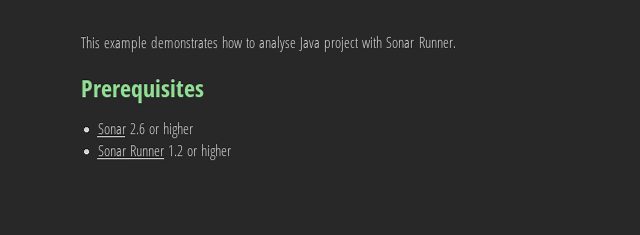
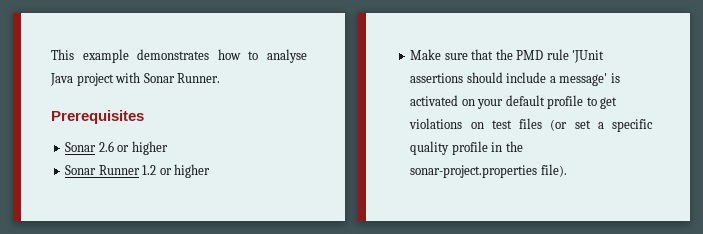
+ Make sure that the PMD rule 'JUnit assertions should include a message' is activated on your default profile to get violations on test files (or set a specific quality profile in the sonar-project.properties file).

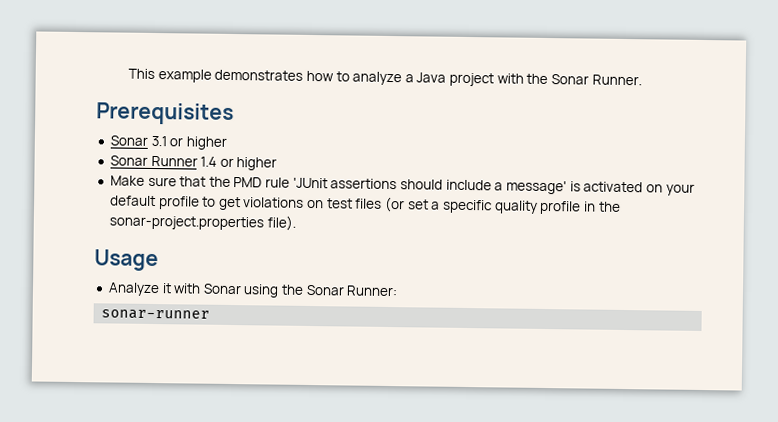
- This example demonstrates how to analyse Java project with Sonar Runner.
+ This example demonstrates how to analyze a Java project with the Sonar Runner.
- Sonar 2.6 or higher
+ Sonar 3.1 or higher
- Sonar Runner 1.2 or higher
+ Sonar Runner 1.4 or higher
+ Usage
+ Analyze it with Sonar using the Sonar Runner:
+ sonar-runner

